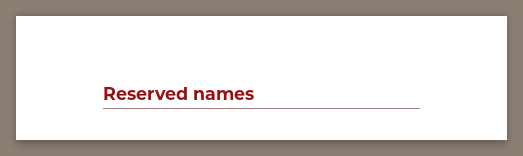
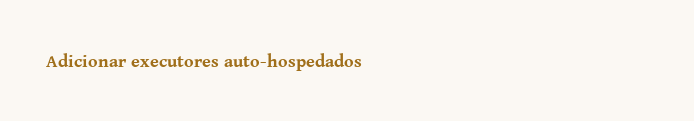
- Reserved names
+ Adicionar executores auto-hospedados

